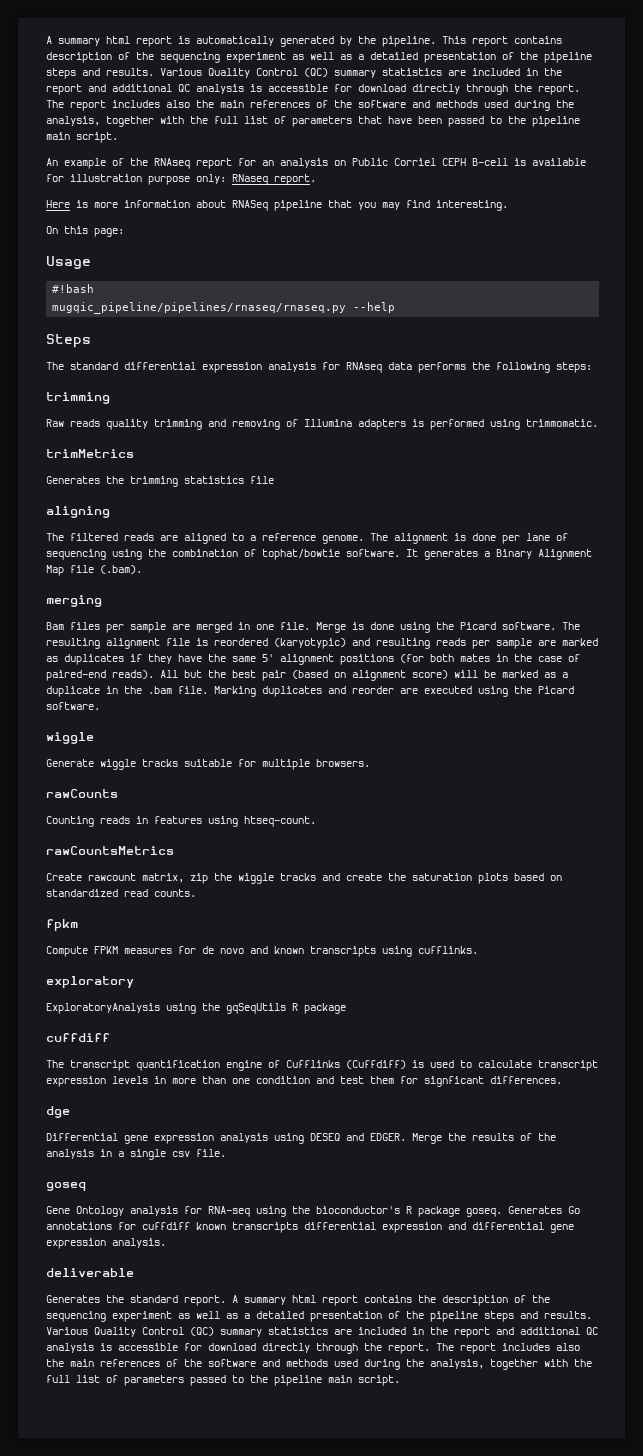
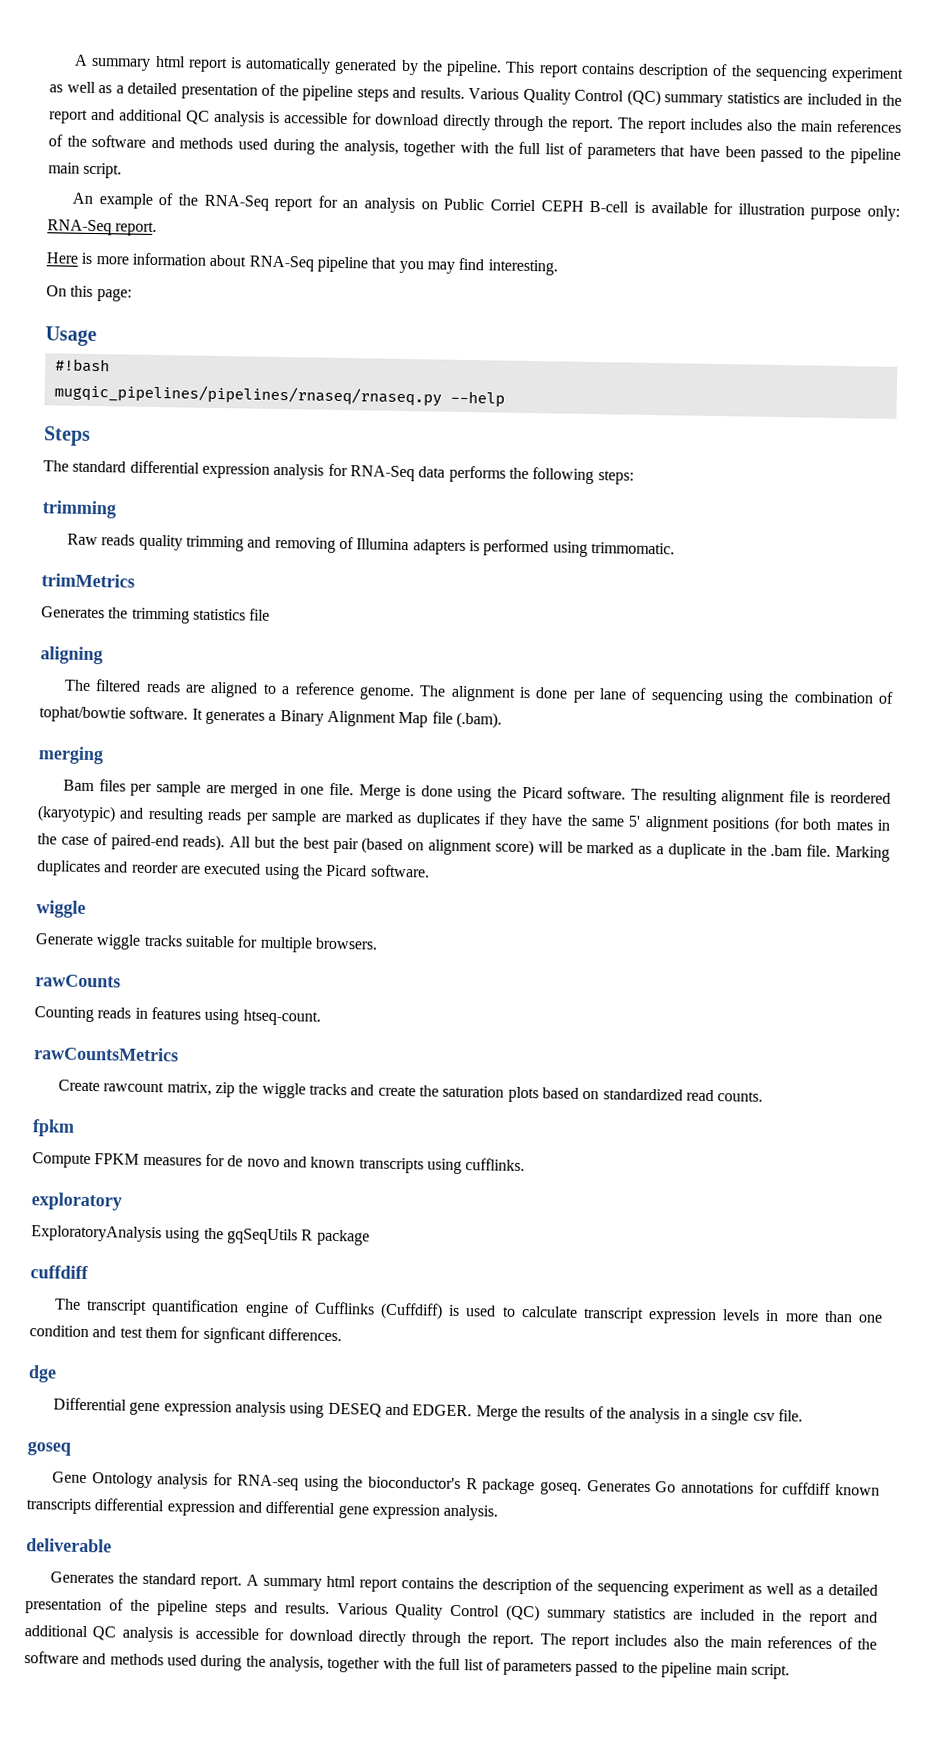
- An example of the RNAseq report for an analysis on Public Corriel CEPH B-cell is available for illustration purpose only: RNaseq report.
+ An example of the RNA-Seq report for an analysis on Public Corriel CEPH B-cell is available for illustration purpose only: RNA-Seq report.
- Here is more information about RNASeq pipeline that you may find interesting.
+ Here is more information about RNA-Seq pipeline that you may find interesting.
- mugqic_pipeline/pipelines/rnaseq/rnaseq.py --help
+ mugqic_pipelines/pipelines/rnaseq/rnaseq.py --help
- The standard differential expression analysis for RNAseq data performs the following steps:
+ The standard differential expression analysis for RNA-Seq data performs the following steps:

